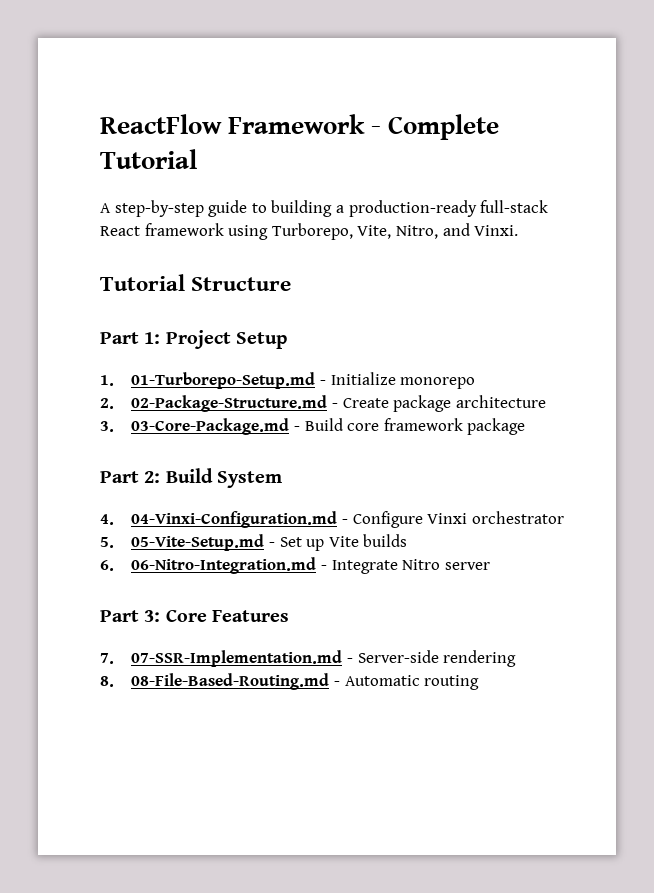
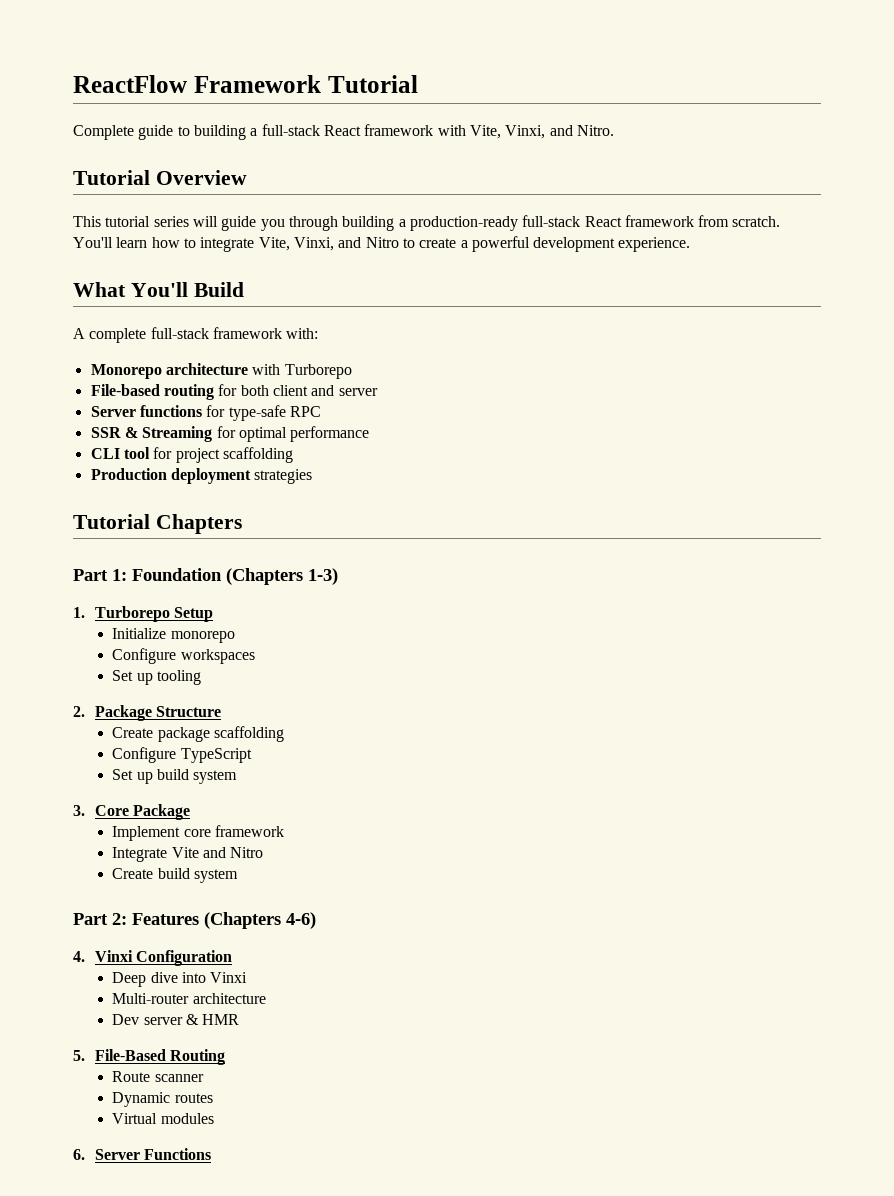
- ReactFlow Framework - Complete Tutorial
+ ReactFlow Framework Tutorial
- A step-by-step guide to building a production-ready full-stack React framework using Turborepo, Vite, Nitro, and Vinxi.
- Tutorial Structure
+ Complete guide to building a full-stack React framework with Vite, Vinxi, and Nitro.
+ Tutorial Overview
+ This tutorial series will guide you through building a production-ready full-stack React framework from scratch. You'll learn how to integrate Vite, Vinxi, and Nitro to create a powerful development experience.
+ What You'll Build
+ A complete full-stack framework with:
+ Monorepo architecture with Turborepo
+ File-based routing for both client and server
+ Server functions for type-safe RPC
+ SSR & Streaming for optimal performance
+ CLI tool for project scaffolding
+ Production deployment strategies
+ Tutorial Chapters
- Part 1: Project Setup
- 1. 01-Turborepo-Setup.md - Initialize monorepo
- 2. 02-Package-Structure.md - Create package architecture
- 3. 03-Core-Package.md - Build core framework package
- Part 2: Build System
- 4. 04-Vinxi-Configuration.md - Configure Vinxi orchestrator
- 5. 05-Vite-Setup.md - Set up Vite builds
- 6. 06-Nitro-Integration.md - Integrate Nitro server
- Part 3: Core Features
- 7. 07-SSR-Implementation.md - Server-side rendering
- 8. 08-File-Based-Routing.md - Automatic routing
+ Part 1: Foundation (Chapters 1-3)
+ 1. Turborepo Setup
+ Initialize monorepo
+ Configure workspaces
+ Set up tooling
+ 2. Package Structure
+ Create package scaffolding
+ Configure TypeScript
+ Set up build system
+ 3. Core Package
+ Implement core framework
+ Integrate Vite and Nitro
+ Create build system
+ Part 2: Features (Chapters 4-6)
+ 4. Vinxi Configuration
+ Deep dive into Vinxi
+ Multi-router architecture
+ Dev server & HMR
+ 5. File-Based Routing
+ Route scanner
+ Dynamic routes
+ Virtual modules
+ 6. Server Functions

